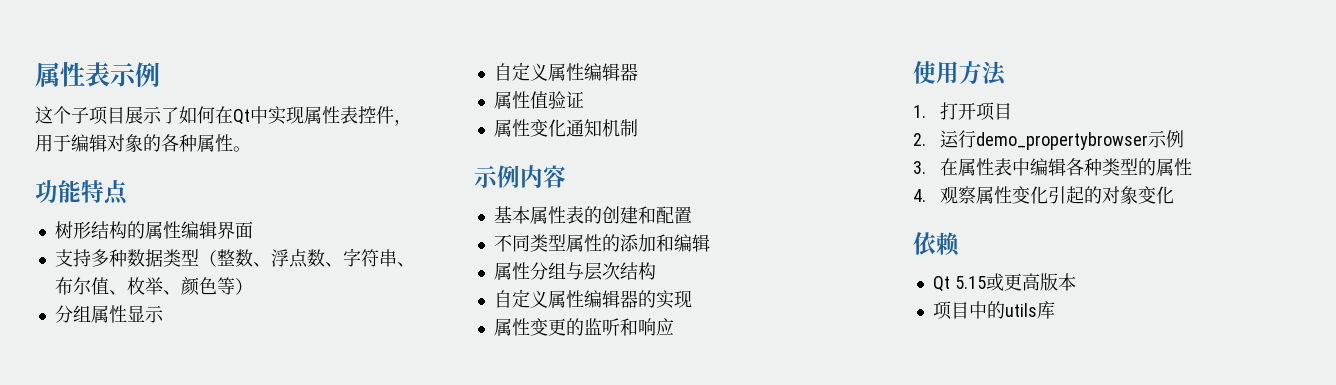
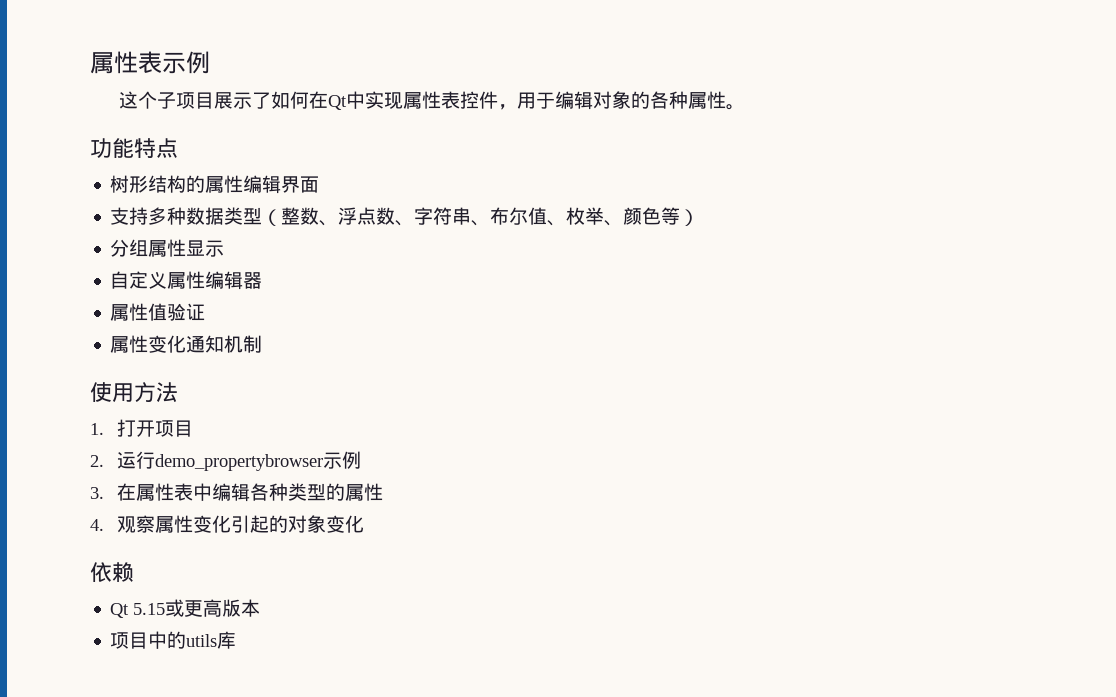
- 示例内容
- 基本属性表的创建和配置
- 不同类型属性的添加和编辑
- 属性分组与层次结构
- 自定义属性编辑器的实现
- 属性变更的监听和响应

